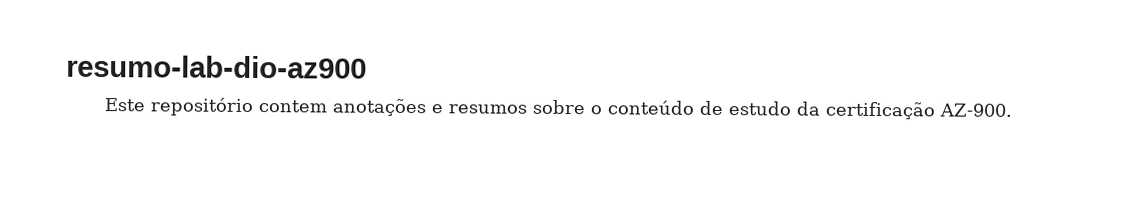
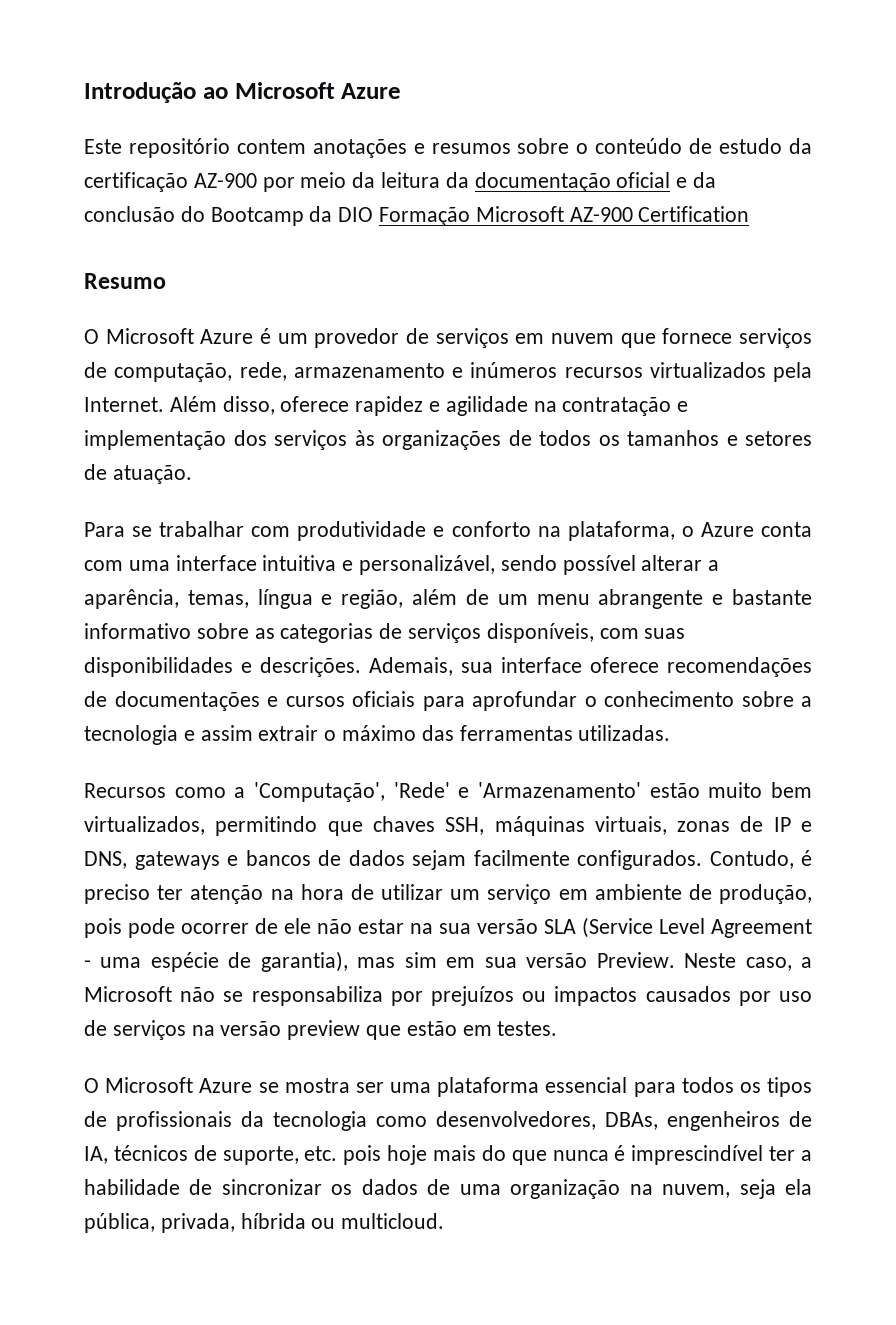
- resumo-lab-dio-az900
+ Introdução ao Microsoft Azure
- Este repositório contem anotações e resumos sobre o conteúdo de estudo da certificação AZ-900.
+ Este repositório contem anotações e resumos sobre o conteúdo de estudo da certificação AZ-900 por meio da leitura da documentação oficial e da conclusão do Bootcamp da DIO Formação Microsoft AZ-900 Certification
+ Resumo
+ O Microsoft Azure é um provedor de serviços em nuvem que fornece serviços de computação, rede, armazenamento e inúmeros recursos virtualizados pela Internet. Além disso, oferece rapidez e agilidade na contratação e implementação dos serviços às organizações de todos os tamanhos e setores de atuação.
+ Para se trabalhar com produtividade e conforto na plataforma, o Azure conta com uma interface intuitiva e personalizável, sendo possível alterar a aparência, temas, língua e região, além de um menu abrangente e bastante informativo sobre as categorias de serviços disponíveis, com suas disponibilidades e descrições. Ademais, sua interface oferece recomendações de documentações e cursos oficiais para aprofundar o conhecimento sobre a tecnologia e assim extrair o máximo das ferramentas utilizadas.
+ Recursos como a 'Computação', 'Rede' e 'Armazenamento' estão muito bem virtualizados, permitindo que chaves SSH, máquinas virtuais, zonas de IP e DNS, gateways e bancos de dados sejam facilmente configurados. Contudo, é preciso ter atenção na hora de utilizar um serviço em ambiente de produção, pois pode ocorrer de ele não estar na sua versão SLA (Service Level Agreement - uma espécie de garantia), mas sim em sua versão Preview. Neste caso, a Microsoft não se responsabiliza por prejuízos ou impactos causados por uso de serviços na versão preview que estão em testes.
+ O Microsoft Azure se mostra ser uma plataforma essencial para todos os tipos de profissionais da tecnologia como desenvolvedores, DBAs, engenheiros de IA, técnicos de suporte, etc. pois hoje mais do que nunca é imprescindível ter a habilidade de sincronizar os dados de uma organização na nuvem, seja ela pública, privada, híbrida ou multicloud.

